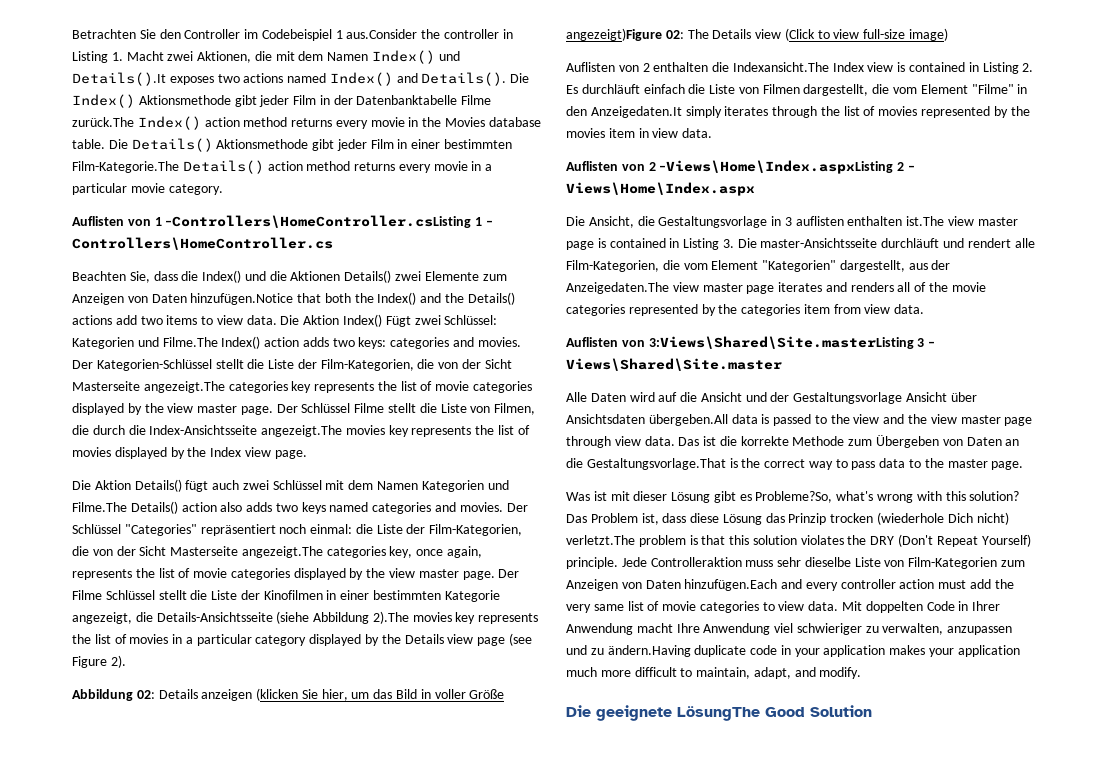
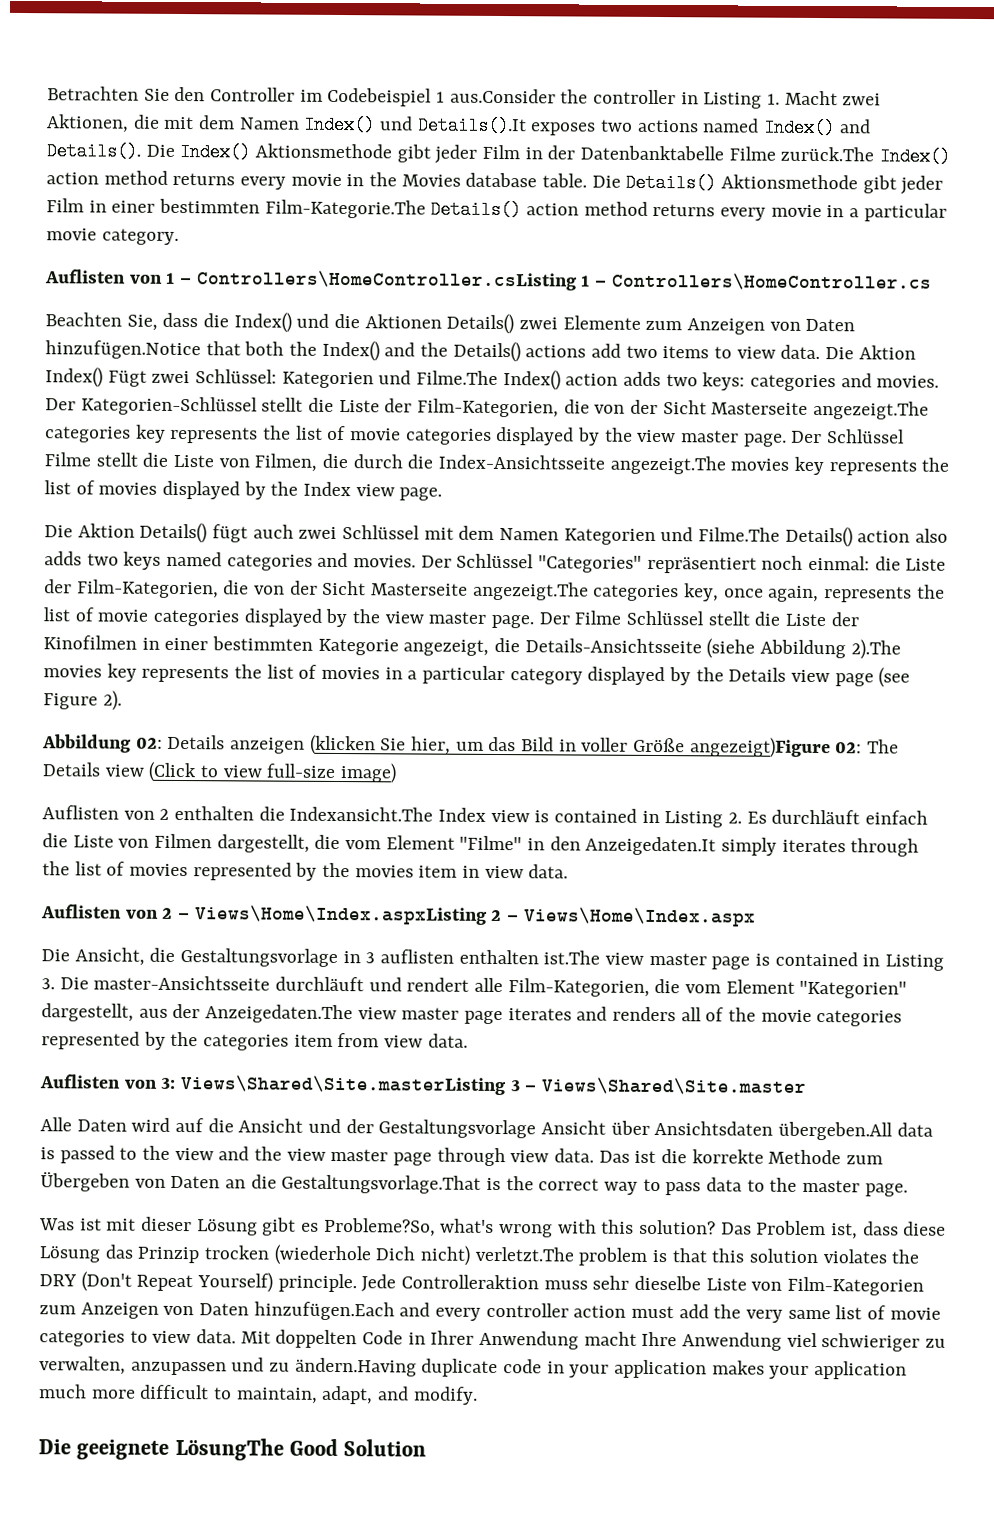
- Auflisten von 1 –Controllers\HomeController.csListing 1 – Controllers\HomeController.cs
+ Auflisten von 1 – Controllers\HomeController.csListing 1 – Controllers\HomeController.cs
- Auflisten von 2 –Views\Home\Index.aspxListing 2 – Views\Home\Index.aspx
+ Auflisten von 2 – Views\Home\Index.aspxListing 2 – Views\Home\Index.aspx
- Auflisten von 3:Views\Shared\Site.masterListing 3 – Views\Shared\Site.master
+ Auflisten von 3: Views\Shared\Site.masterListing 3 – Views\Shared\Site.master

